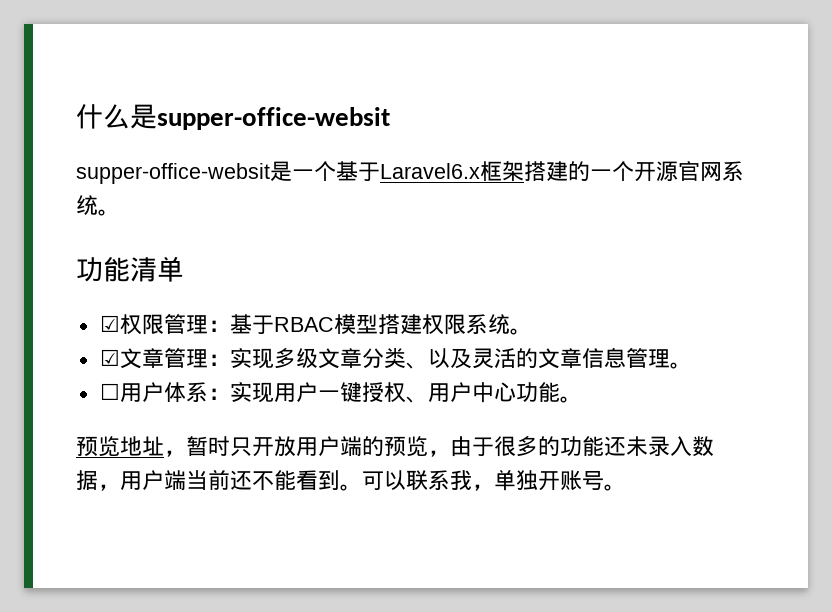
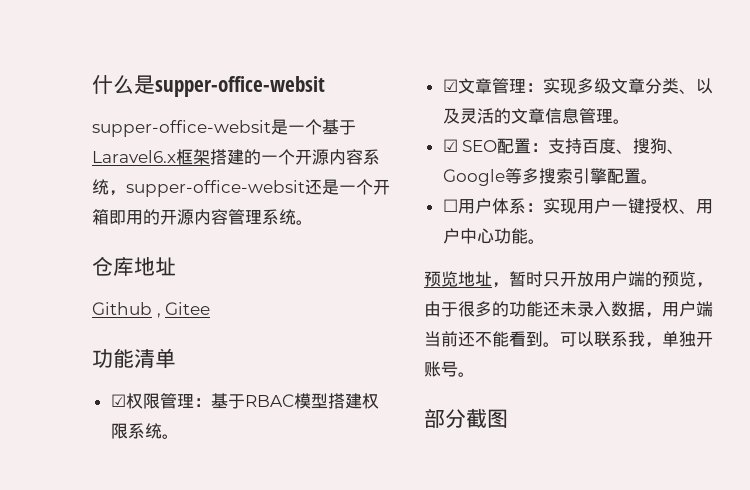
- supper-office-websit是一个基于Laravel6.x框架搭建的一个开源官网系统。
+ supper-office-websit是一个基于Laravel6.x框架搭建的一个开源内容系统，supper-office-websit还是一个开箱即用的开源内容管理系统。
+ 仓库地址
+ Github , Gitee
+ ☑ SEO配置：支持百度、搜狗、Google等多搜索引擎配置。
+ 部分截图

